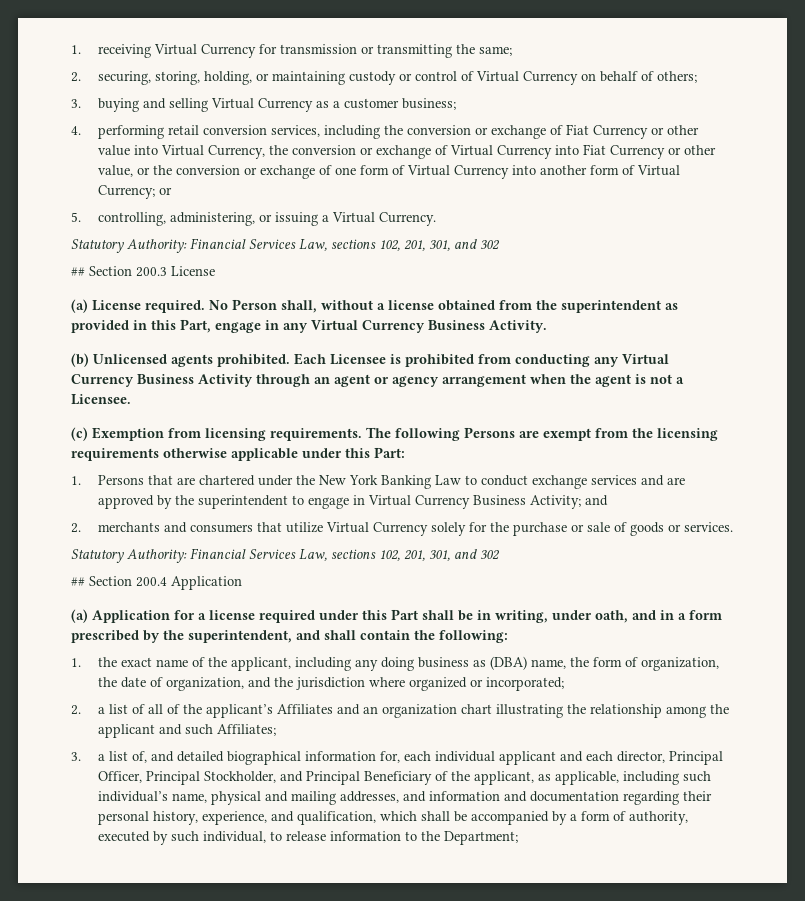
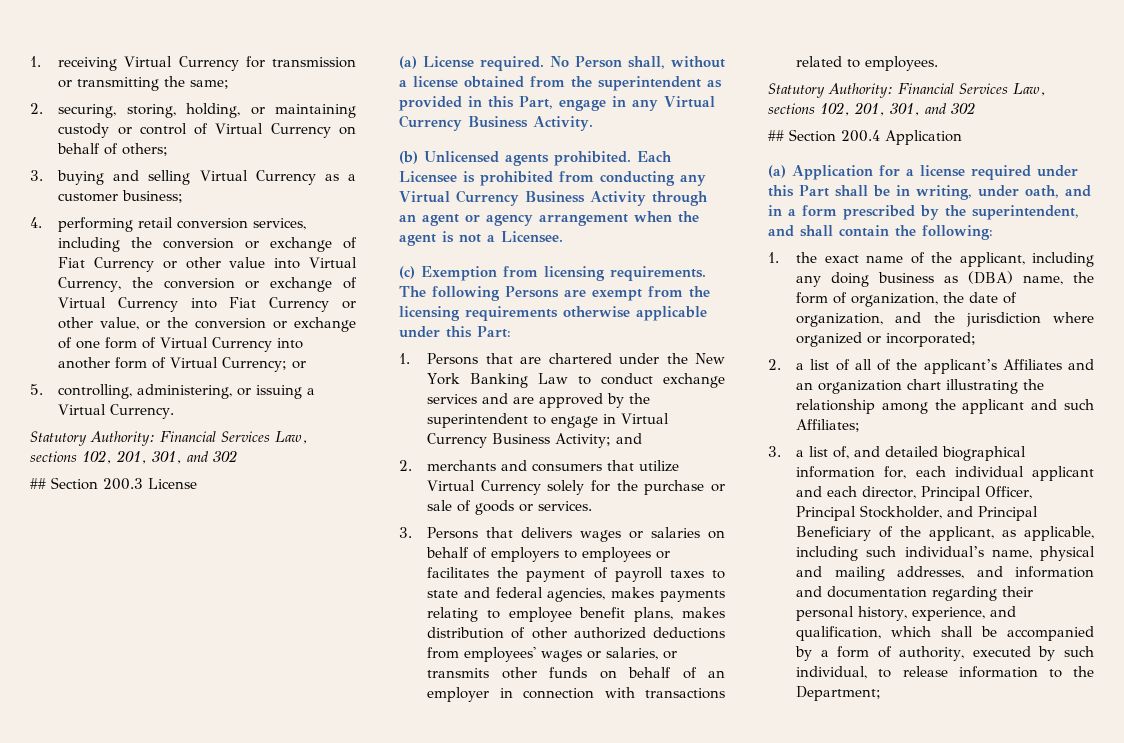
+ 3. Persons that delivers wages or salaries on behalf of employers to employees or facilitates the payment of payroll taxes to state and federal agencies, makes payments relating to employee benefit plans, makes distribution of other authorized deductions from employees' wages or salaries, or transmits other funds on behalf of an employer in connection with transactions related to employees.

